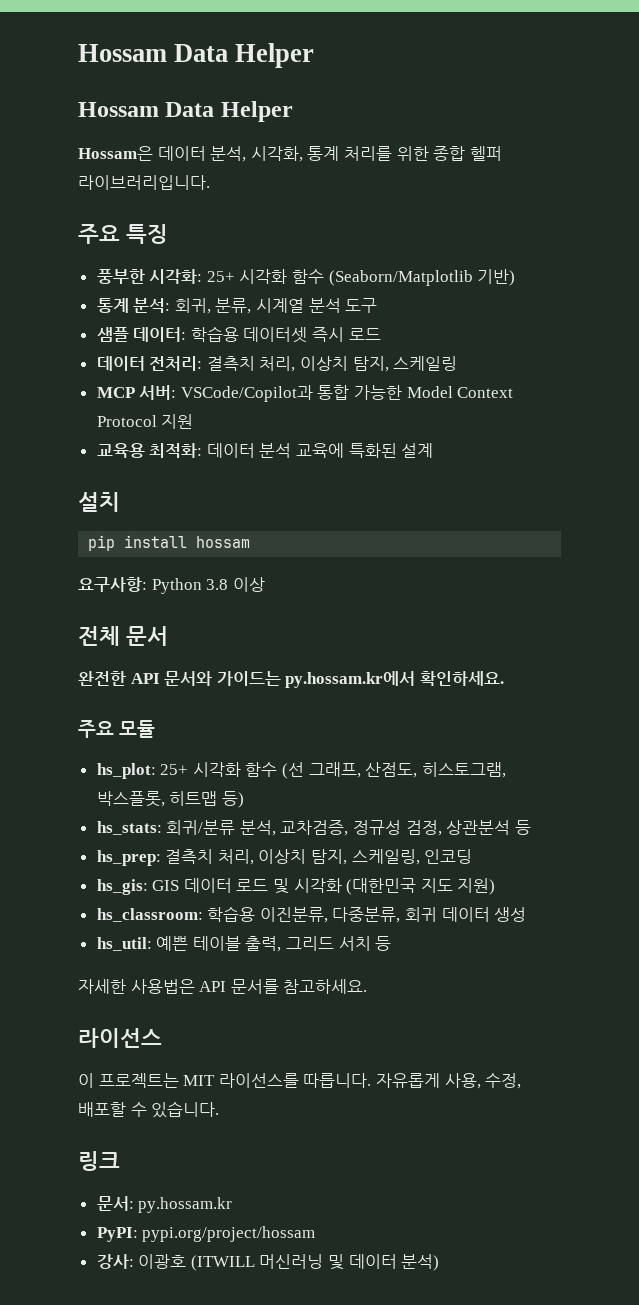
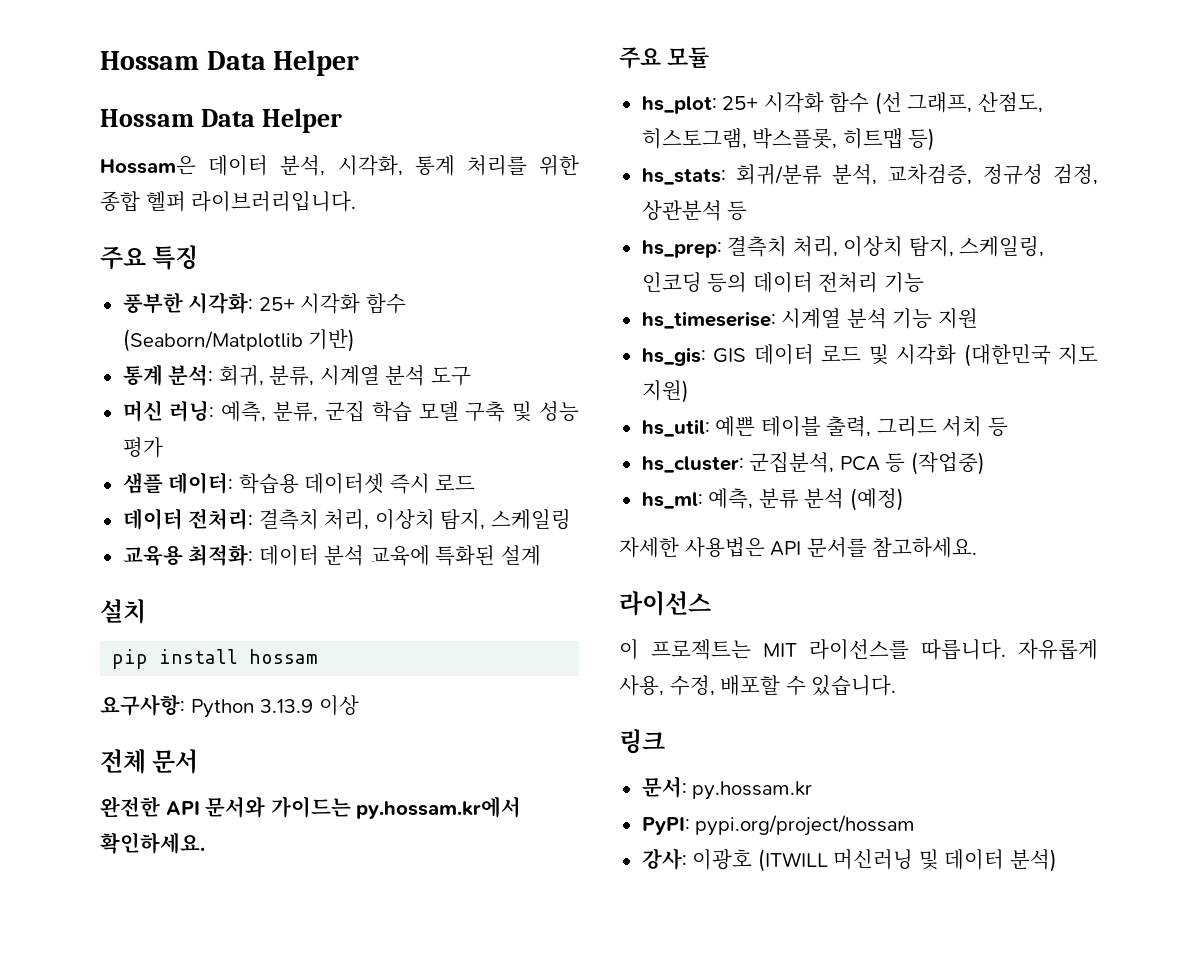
+ 머신 러닝: 예측, 분류, 군집 학습 모델 구축 및 성능 평가
- MCP 서버: VSCode/Copilot과 통합 가능한 Model Context Protocol 지원
- 요구사항: Python 3.8 이상
+ 요구사항: Python 3.13.9 이상
- hs_prep: 결측치 처리, 이상치 탐지, 스케일링, 인코딩
+ hs_prep: 결측치 처리, 이상치 탐지, 스케일링, 인코딩 등의 데이터 전처리 기능
+ hs_timeserise: 시계열 분석 기능 지원
- hs_classroom: 학습용 이진분류, 다중분류, 회귀 데이터 생성
+ hs_cluster: 군집분석, PCA 등 (작업중)
+ hs_ml: 예측, 분류 분석 (예정)

